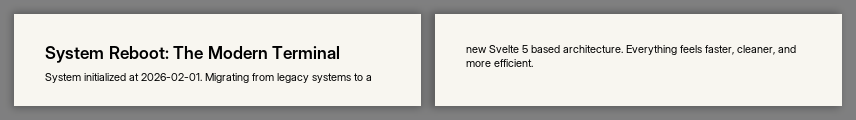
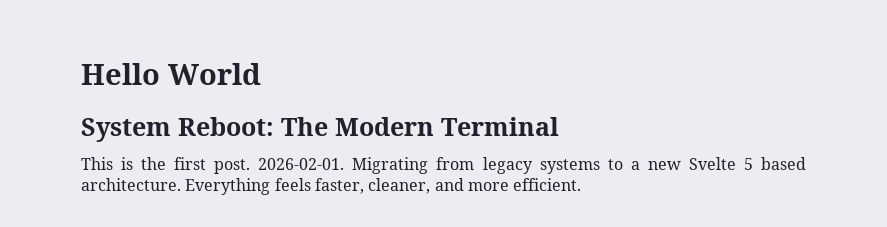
+ Hello World
- System initialized at 2026-02-01.
+ This is the first post. 2026-02-01.

